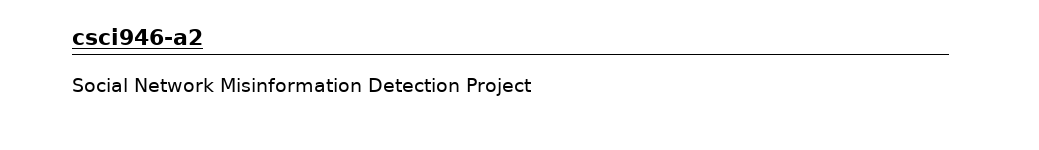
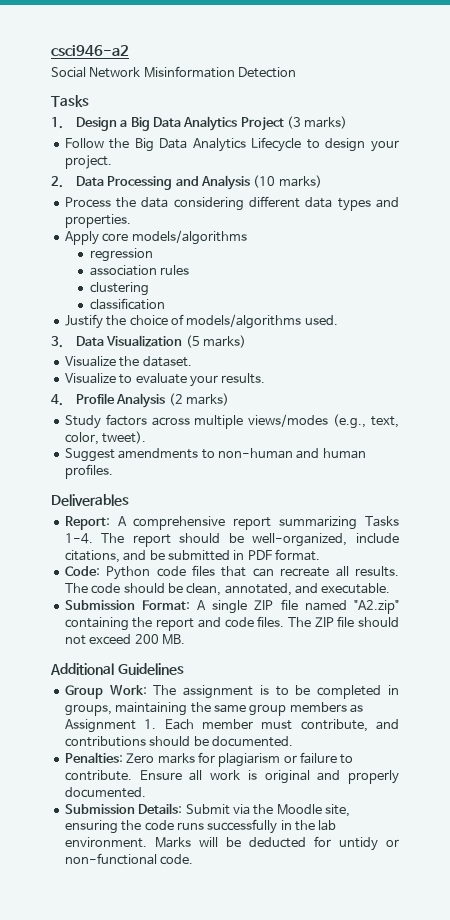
- Social Network Misinformation Detection Project
+ Social Network Misinformation Detection
+ Tasks
+ 1. Design a Big Data Analytics Project (3 marks)
+ Follow the Big Data Analytics Lifecycle to design your project.
+ 2. Data Processing and Analysis (10 marks)
+ Process the data considering different data types and properties.
+ Apply core models/algorithms
+ regression
+ association rules
+ clustering
+ classification
+ Justify the choice of models/algorithms used.
+ 3. Data Visualization (5 marks)
+ Visualize the dataset.
+ Visualize to evaluate your results.
+ 4. Profile Analysis (2 marks)
+ Study factors across multiple views/modes (e.g., text, color, tweet).
+ Suggest amendments to non-human and human profiles.
+ Deliverables
+ Report: A comprehensive report summarizing Tasks 1-4. The report should be well-organized, include citations, and be submitted in PDF format.
+ Code: Python code files that can recreate all results. The code should be clean, annotated, and executable.
+ Submission Format: A single ZIP file named "A2.zip" containing the report and code files. The ZIP file should not exceed 200 MB.
+ Additional Guidelines
+ Group Work: The assignment is to be completed in groups, maintaining the same group members as Assignment 1. Each member must contribute, and contributions should be documented.
+ Penalties: Zero marks for plagiarism or failure to contribute. Ensure all work is original and properly documented.
+ Submission Details: Submit via the Moodle site, ensuring the code runs successfully in the lab environment. Marks will be deducted for untidy or non-functional code.

